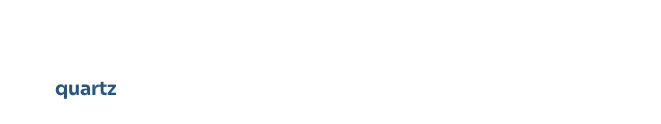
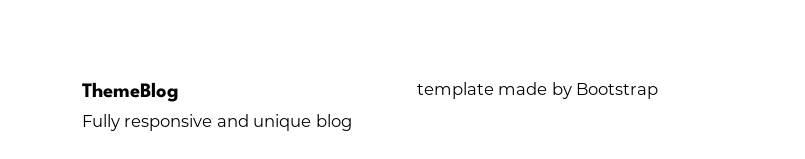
- quartz
+ ThemeBlog
+ Fully responsive and unique blog template made by Bootstrap

